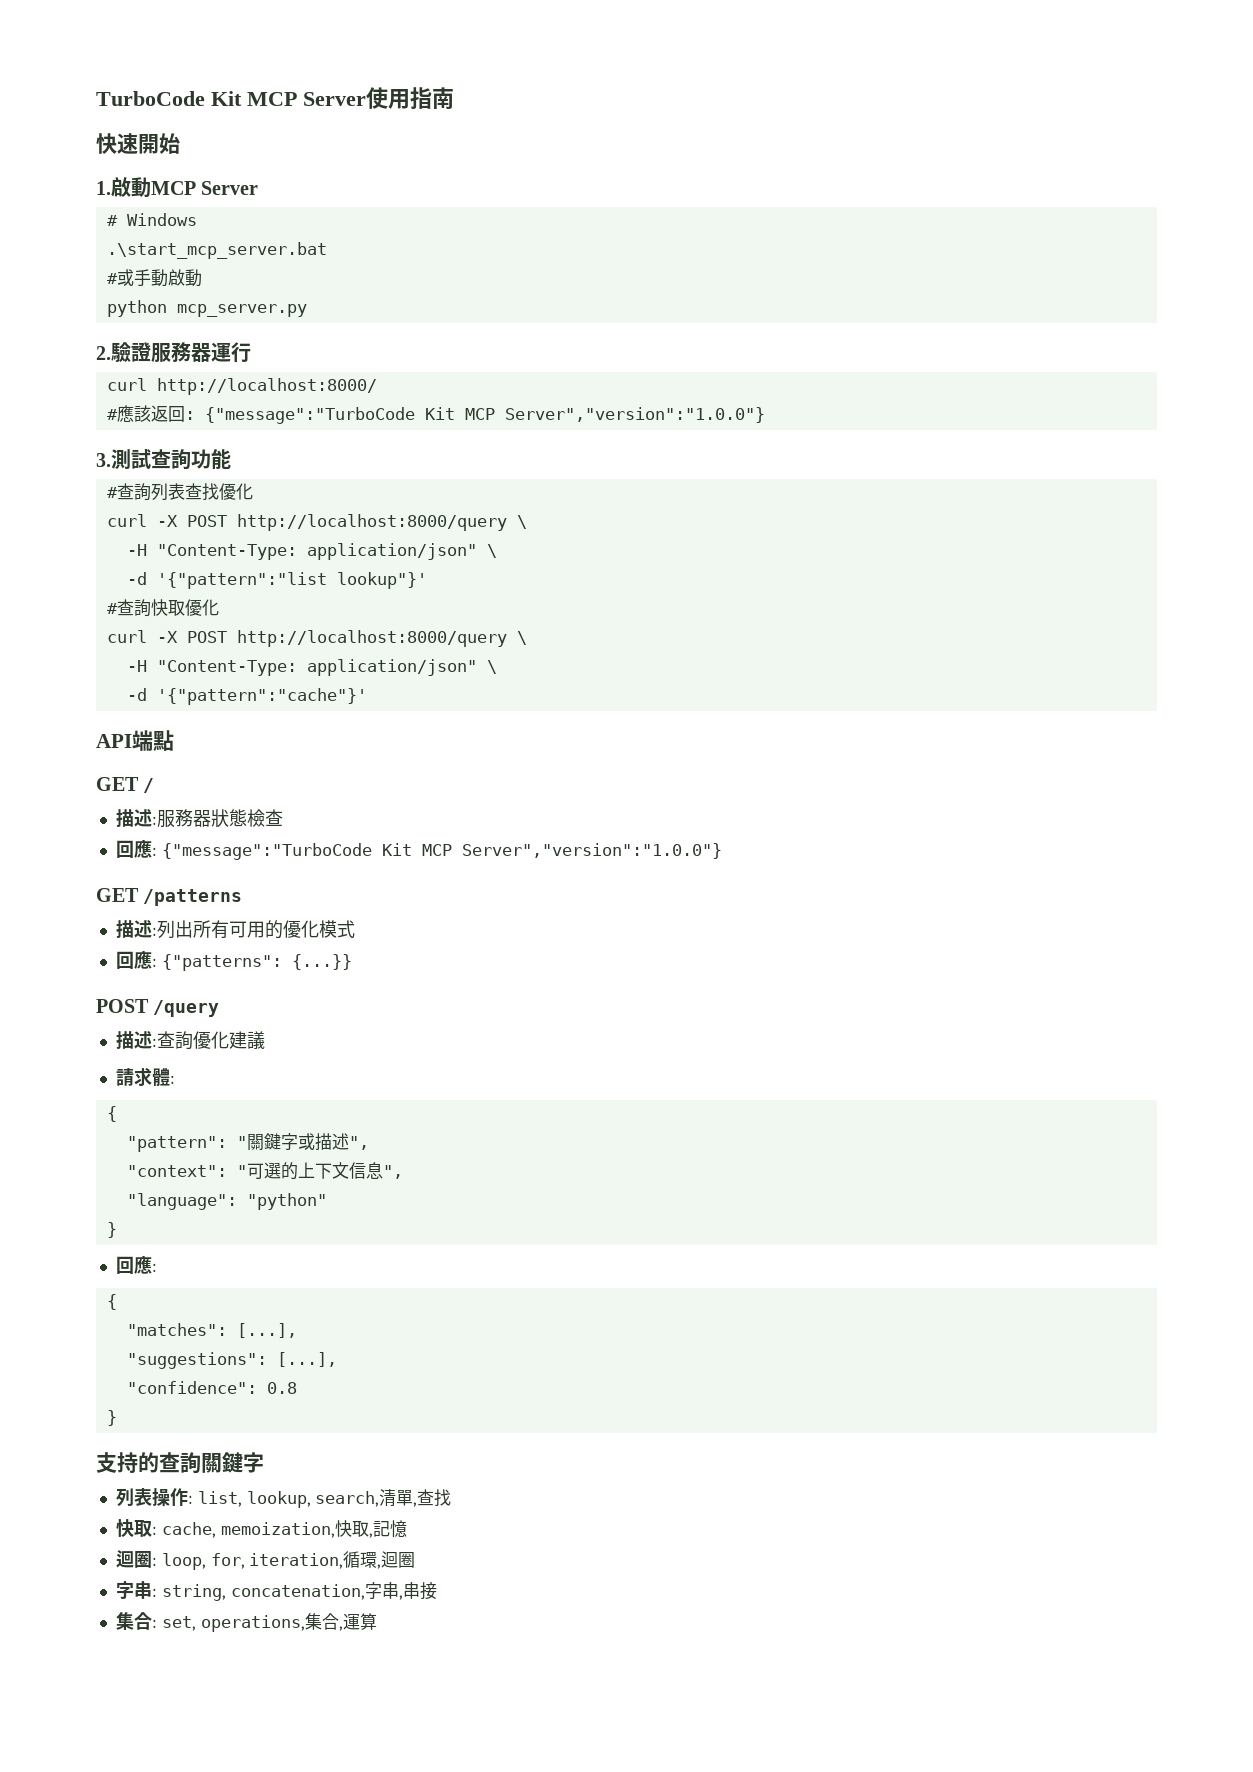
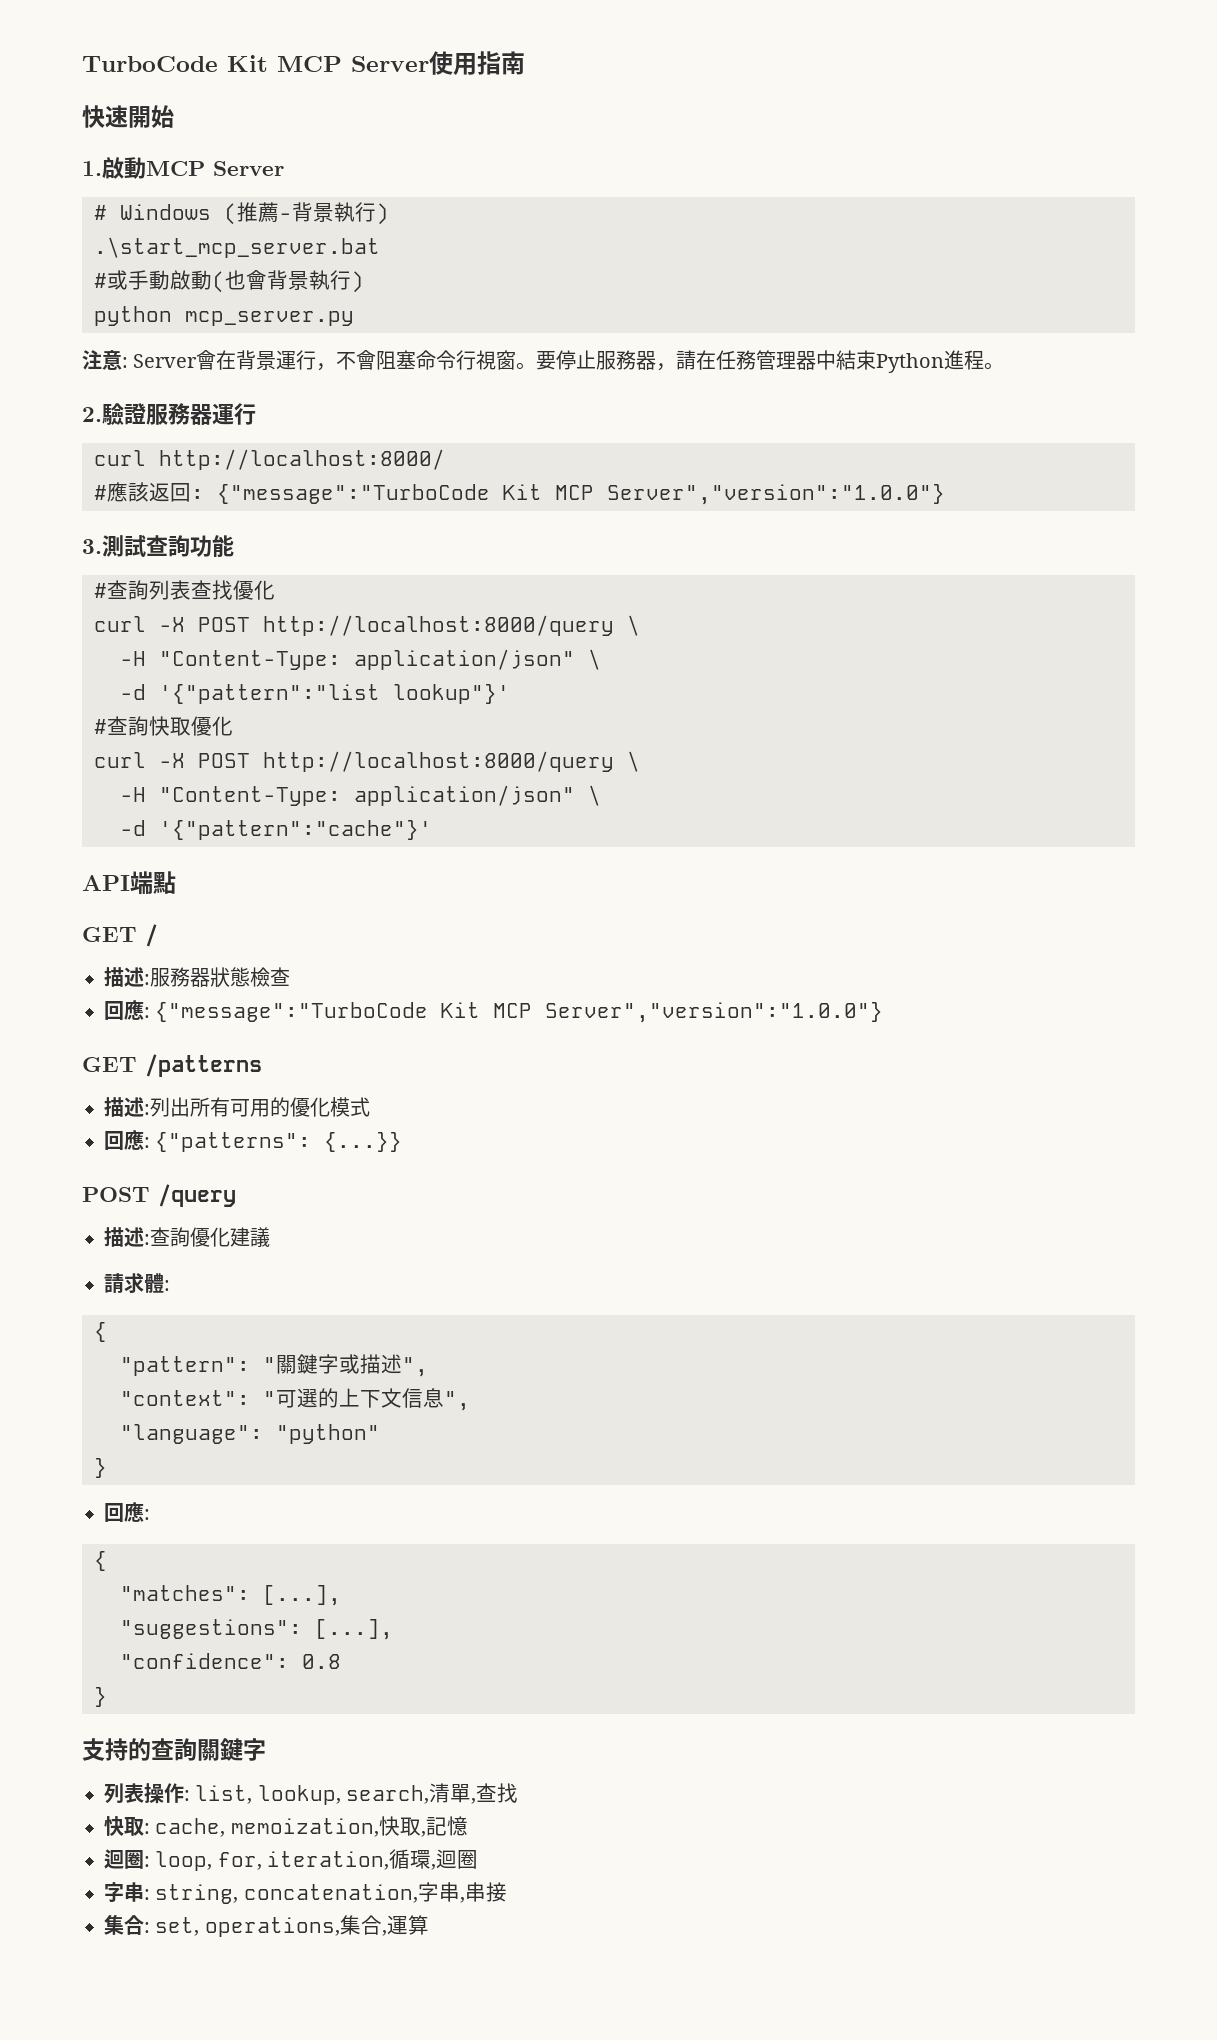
- # Windows
+ # Windows (推薦-背景執行)
- #或手動啟動
+ #或手動啟動(也會背景執行)
  python mcp_server.py
+ 注意: Server會在背景運行，不會阻塞命令行視窗。要停止服務器，請在任務管理器中結束Python進程。

